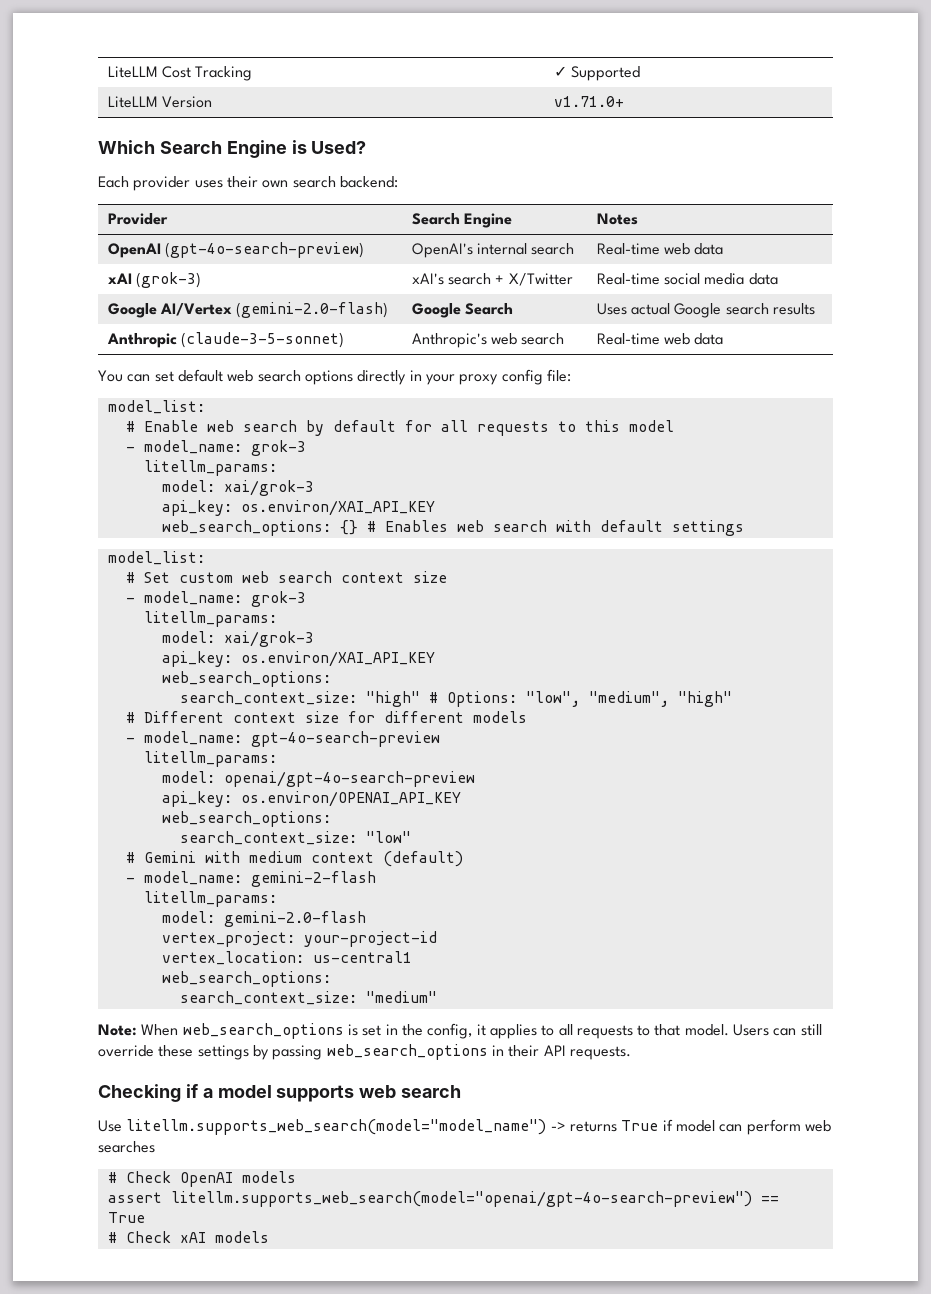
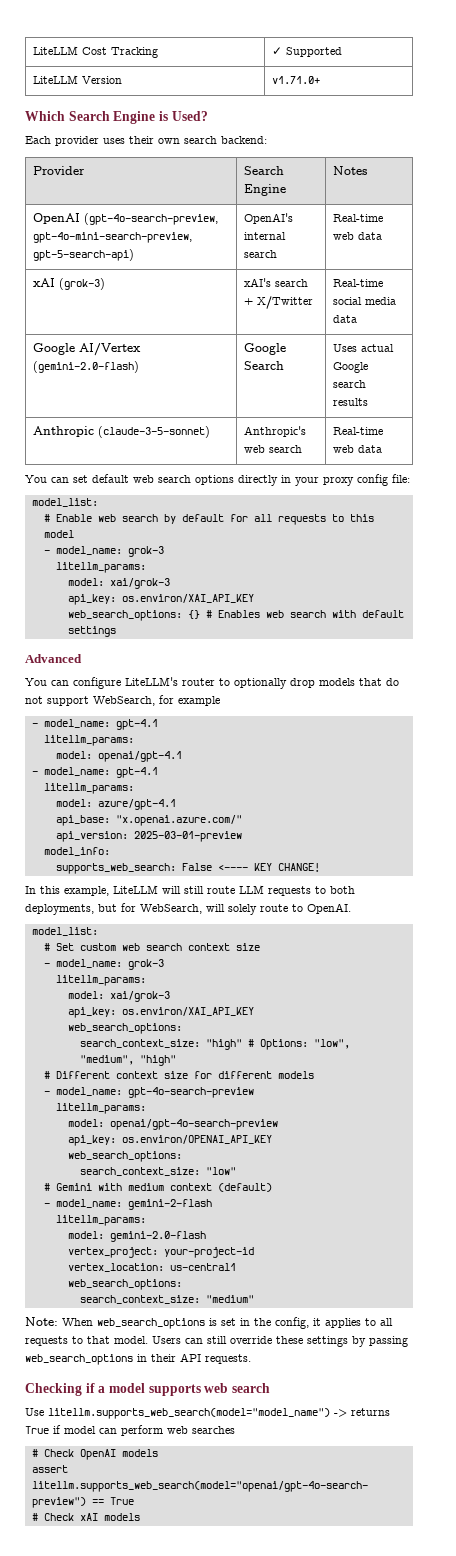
- OpenAI (gpt-4o-search-preview) | OpenAI's internal search | Real-time web data
+ OpenAI (gpt-4o-search-preview, gpt-4o-mini-search-preview, gpt-5-search-api) | OpenAI's internal search | Real-time web data
+ Advanced
+ You can configure LiteLLM's router to optionally drop models that do not support WebSearch, for example
+ - model_name: gpt-4.1
+ litellm_params:
+ model: openai/gpt-4.1
+ - model_name: gpt-4.1
+ litellm_params:
+ model: azure/gpt-4.1
+ api_base: "x.openai.azure.com/"
+ api_version: 2025-03-01-preview
+ model_info:
+ supports_web_search: False <---- KEY CHANGE!
+ In this example, LiteLLM will still route LLM requests to both deployments, but for WebSearch, will solely route to OpenAI.

